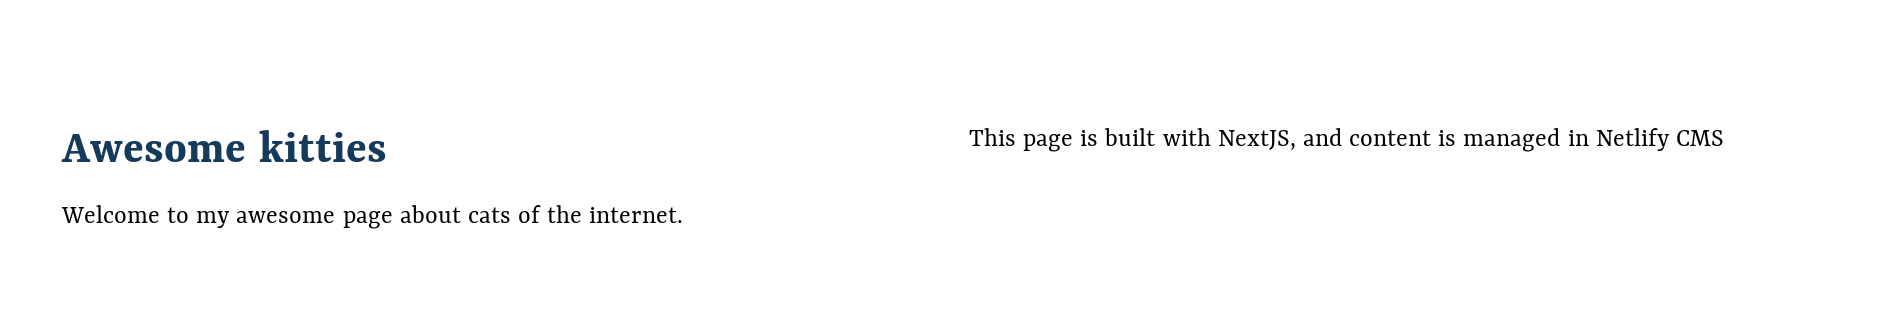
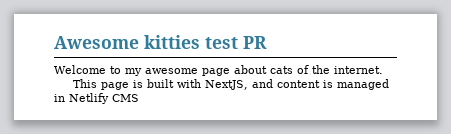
- Awesome kitties
+ Awesome kitties test PR

